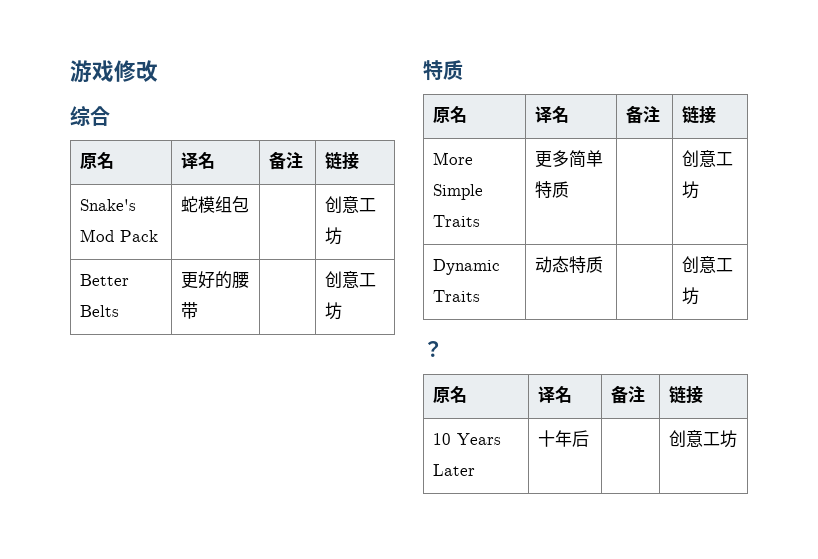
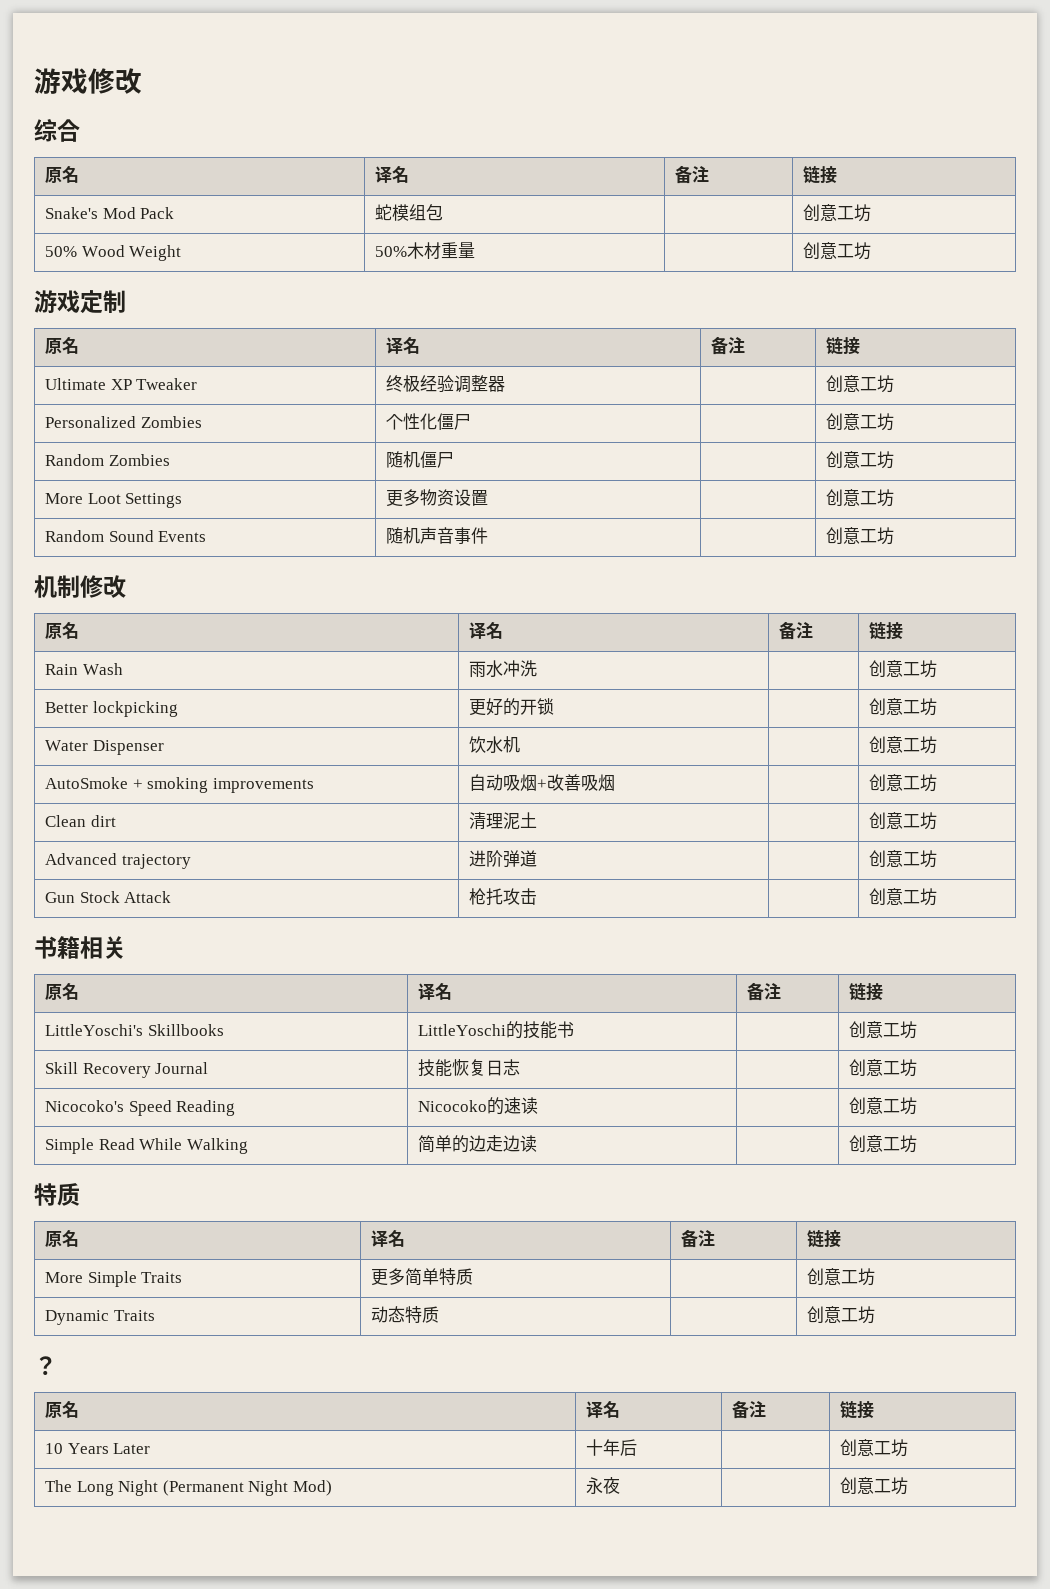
+ 50% Wood Weight | 50%木材重量 | | 创意工坊
+ 游戏定制
+ 原名 | 译名 | 备注 | 链接
+ Ultimate XP Tweaker | 终极经验调整器 | | 创意工坊
+ Personalized Zombies | 个性化僵尸 | | 创意工坊
+ Random Zombies | 随机僵尸 | | 创意工坊
+ More Loot Settings | 更多物资设置 | | 创意工坊
+ Random Sound Events | 随机声音事件 | | 创意工坊
+ 机制修改
+ 原名 | 译名 | 备注 | 链接
+ Rain Wash | 雨水冲洗 | | 创意工坊
- Better Belts | 更好的腰带 | | 创意工坊
+ Better lockpicking | 更好的开锁 | | 创意工坊
+ Water Dispenser | 饮水机 | | 创意工坊
+ AutoSmoke + smoking improvements | 自动吸烟+改善吸烟 | | 创意工坊
+ Clean dirt | 清理泥土 | | 创意工坊
+ Advanced trajectory | 进阶弹道 | | 创意工坊
+ Gun Stock Attack | 枪托攻击 | | 创意工坊
+ 书籍相关
+ 原名 | 译名 | 备注 | 链接
+ LittleYoschi's Skillbooks | LittleYoschi的技能书 | | 创意工坊
+ Skill Recovery Journal | 技能恢复日志 | | 创意工坊
+ Nicocoko's Speed Reading | Nicocoko的速读 | | 创意工坊
+ Simple Read While Walking | 简单的边走边读 | | 创意工坊
+ The Long Night (Permanent Night Mod) | 永夜 | | 创意工坊

